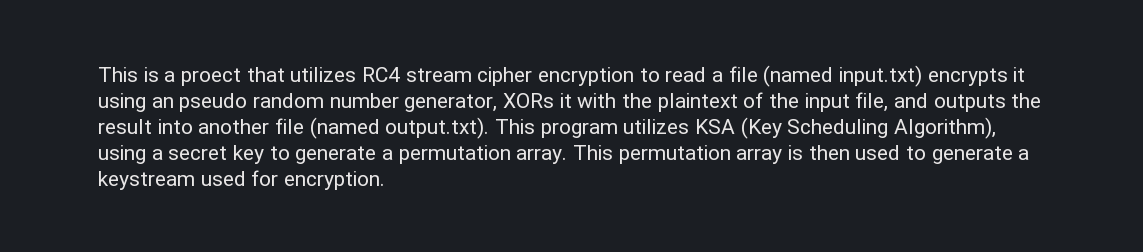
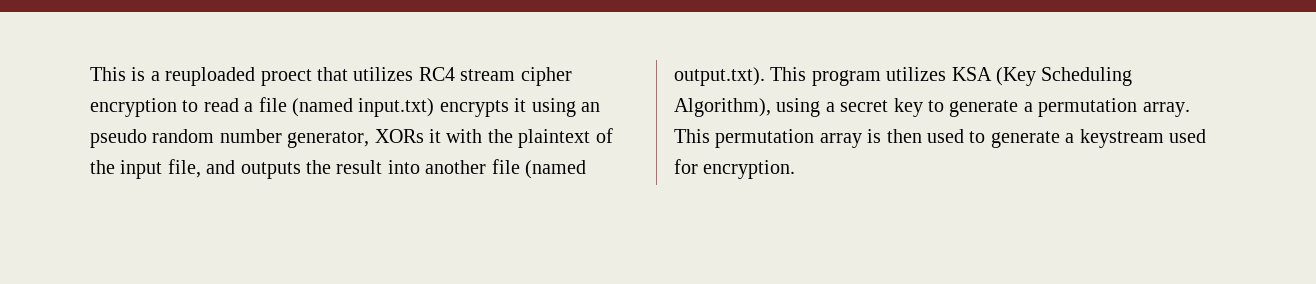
- This is a proect that utilizes RC4 stream cipher encryption to read a file (named input.txt) encrypts it using an pseudo random number generator, XORs it with the plaintext of the input file, and outputs the result into another file (named output.txt). This program utilizes KSA (Key Scheduling Algorithm), using a secret key to generate a permutation array.
+ This is a reuploaded proect that utilizes RC4 stream cipher encryption to read a file (named input.txt) encrypts it using an pseudo random number generator, XORs it with the plaintext of the input file, and outputs the result into another file (named output.txt). This program utilizes KSA (Key Scheduling Algorithm), using a secret key to generate a permutation array.

